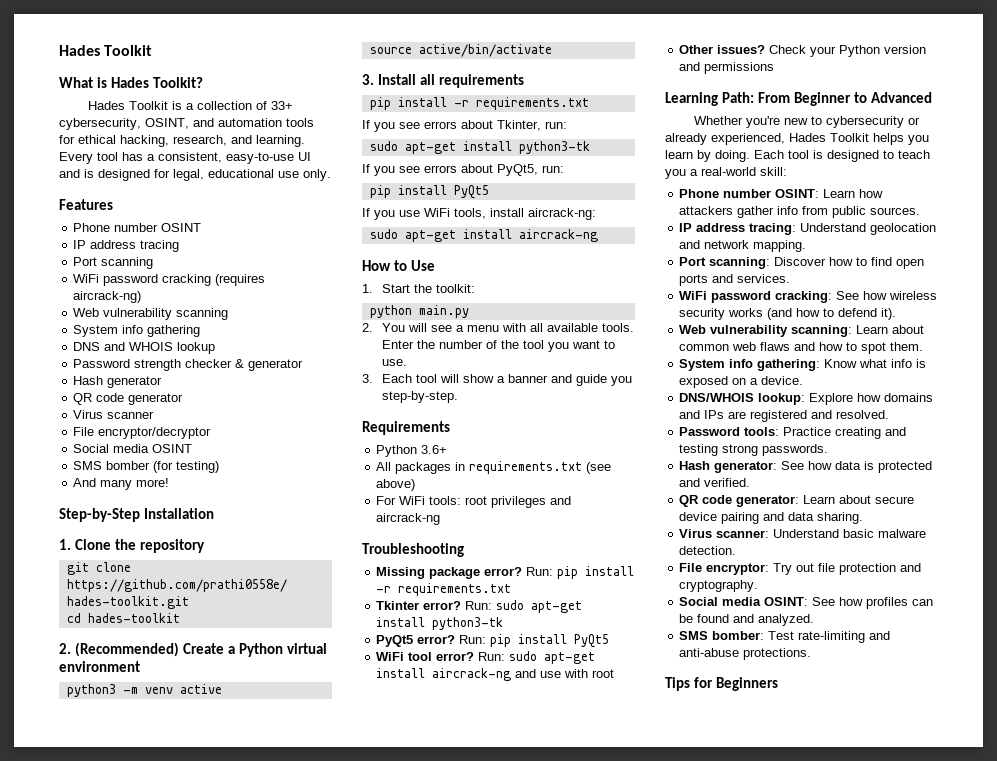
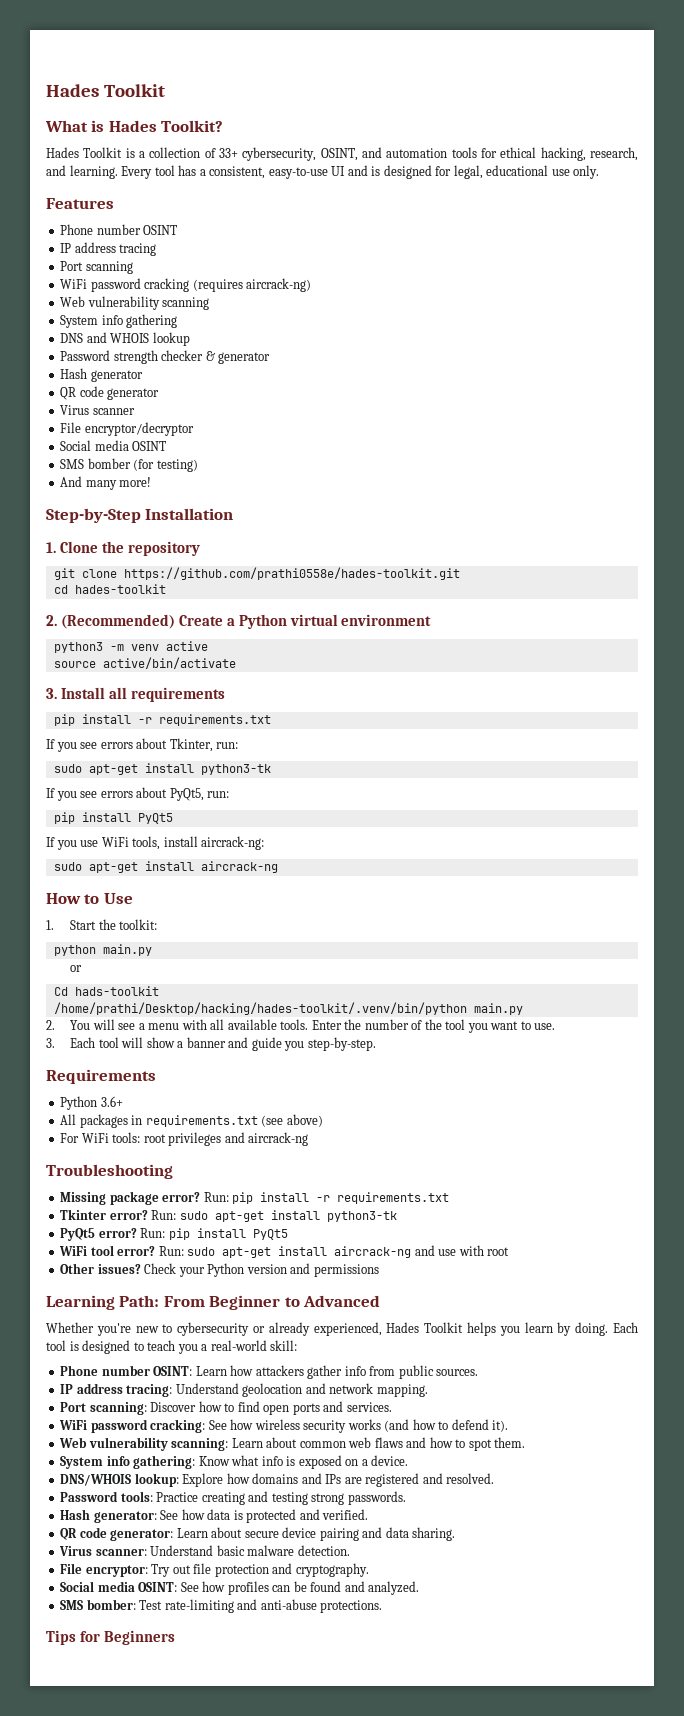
  python main.py
+ or
+ Cd hads-toolkit
+ /home/prathi/Desktop/hacking/hades-toolkit/.venv/bin/python main.py

